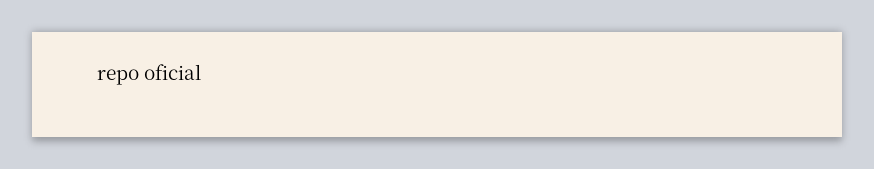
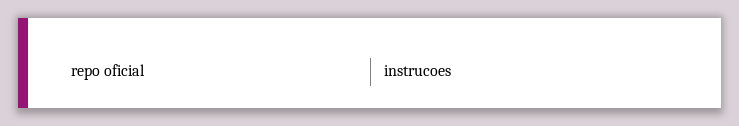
+ instrucoes

